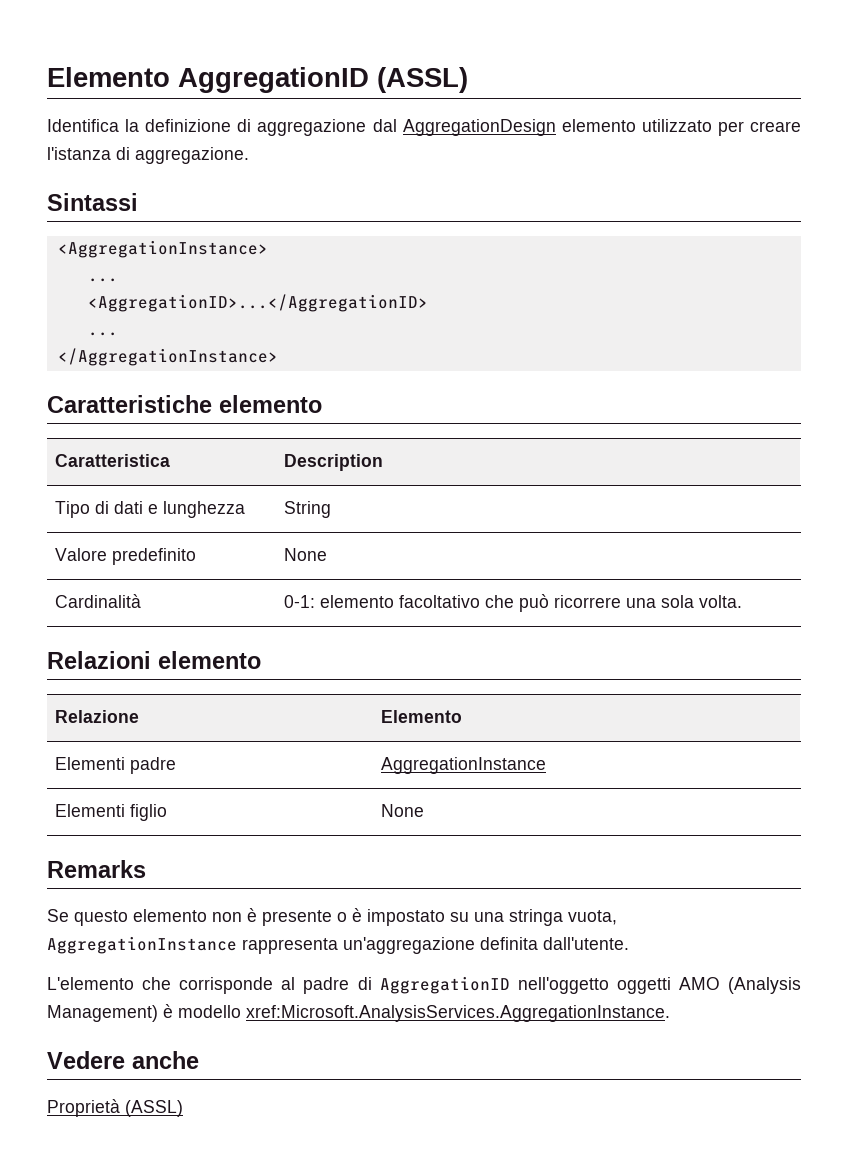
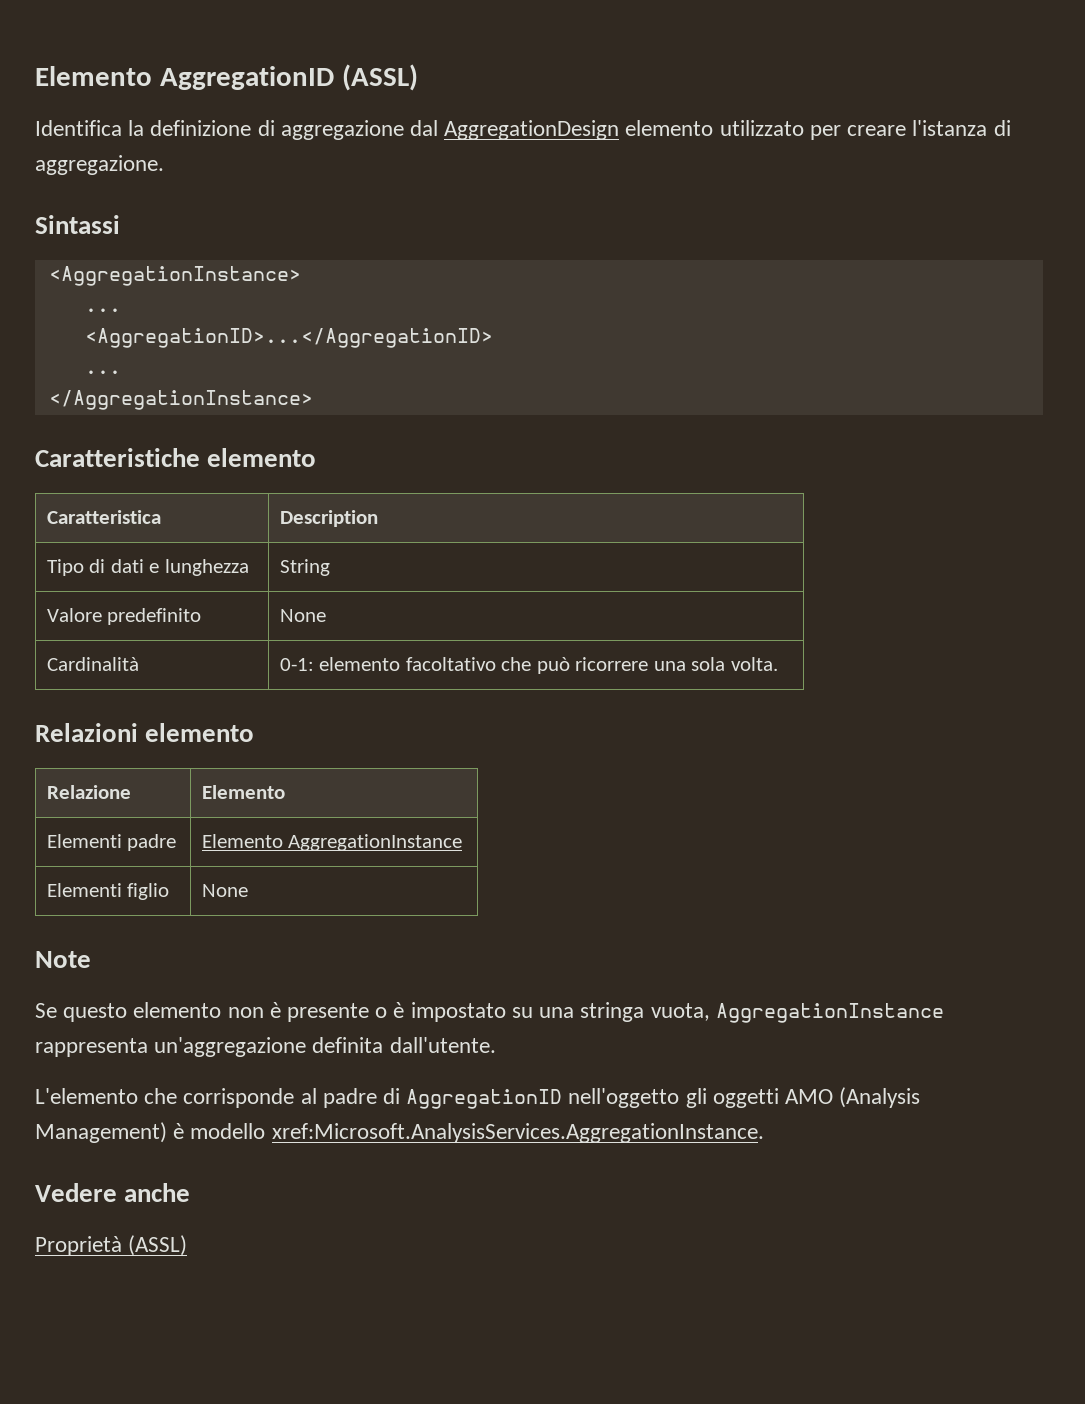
- Elementi padre | AggregationInstance
+ Elementi padre | Elemento AggregationInstance
- Remarks
+ Note
- L'elemento che corrisponde al padre di AggregationID nell'oggetto oggetti AMO (Analysis Management) è modello xref:Microsoft.AnalysisServices.AggregationInstance.
+ L'elemento che corrisponde al padre di AggregationID nell'oggetto gli oggetti AMO (Analysis Management) è modello xref:Microsoft.AnalysisServices.AggregationInstance.

